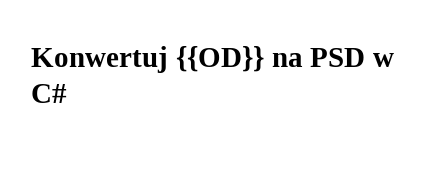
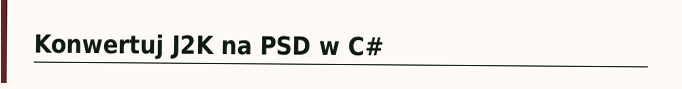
- Konwertuj {{OD}} na PSD w C#
+ Konwertuj J2K na PSD w C#

